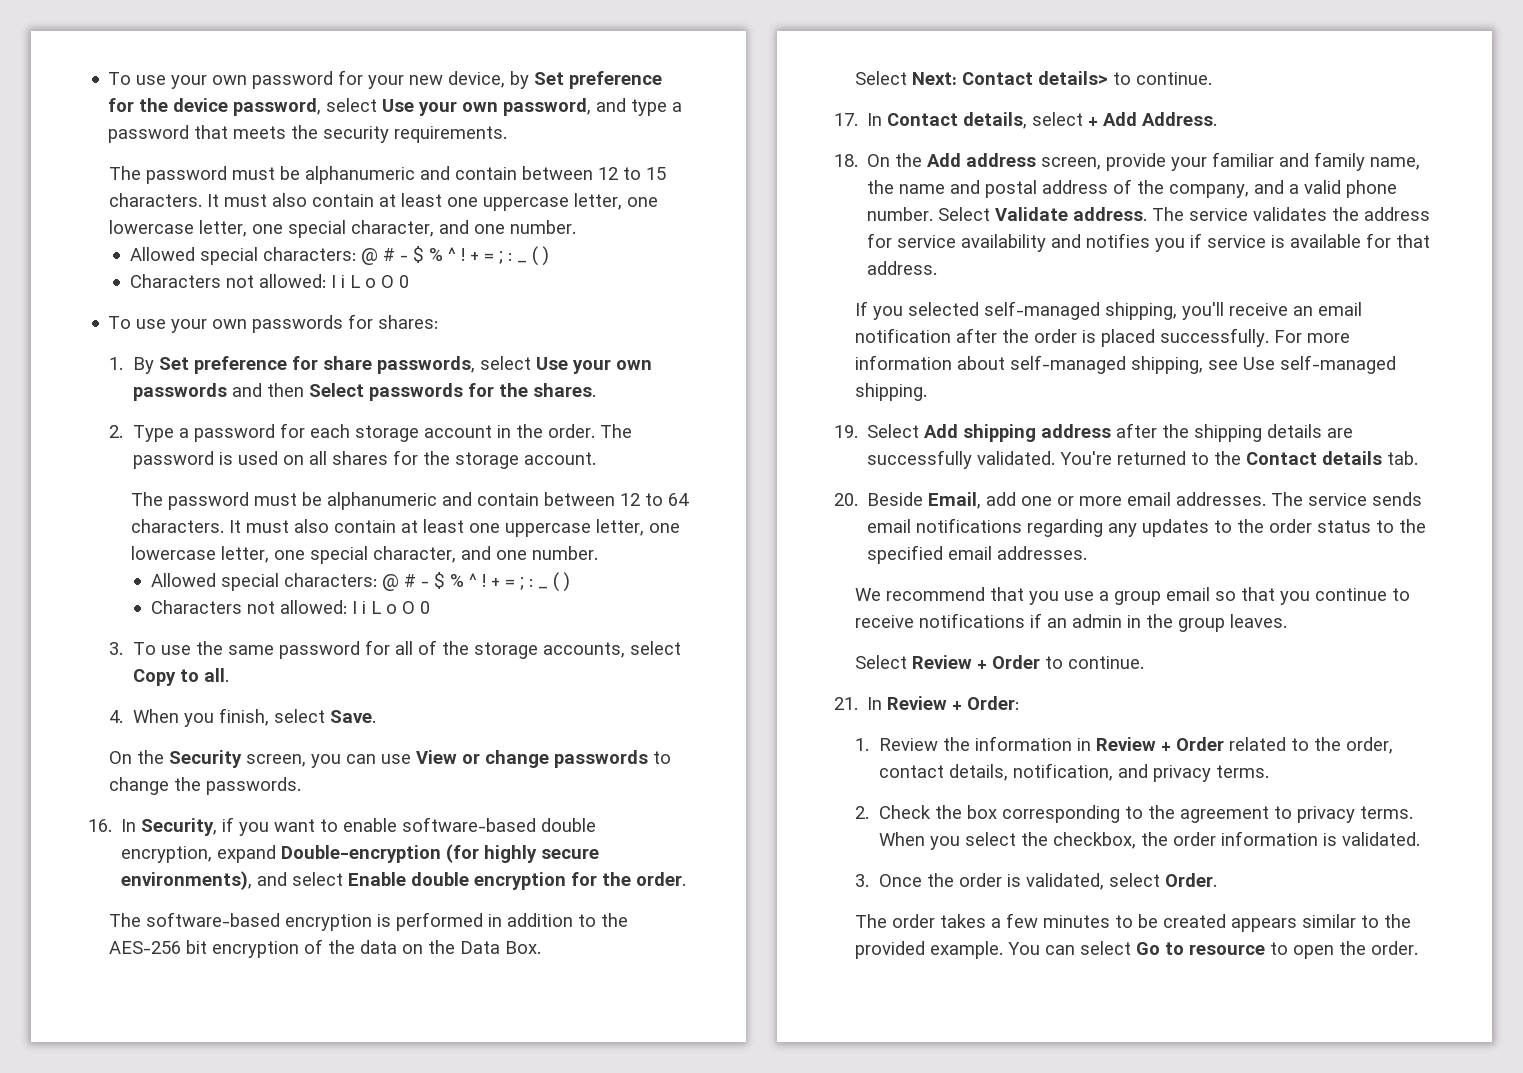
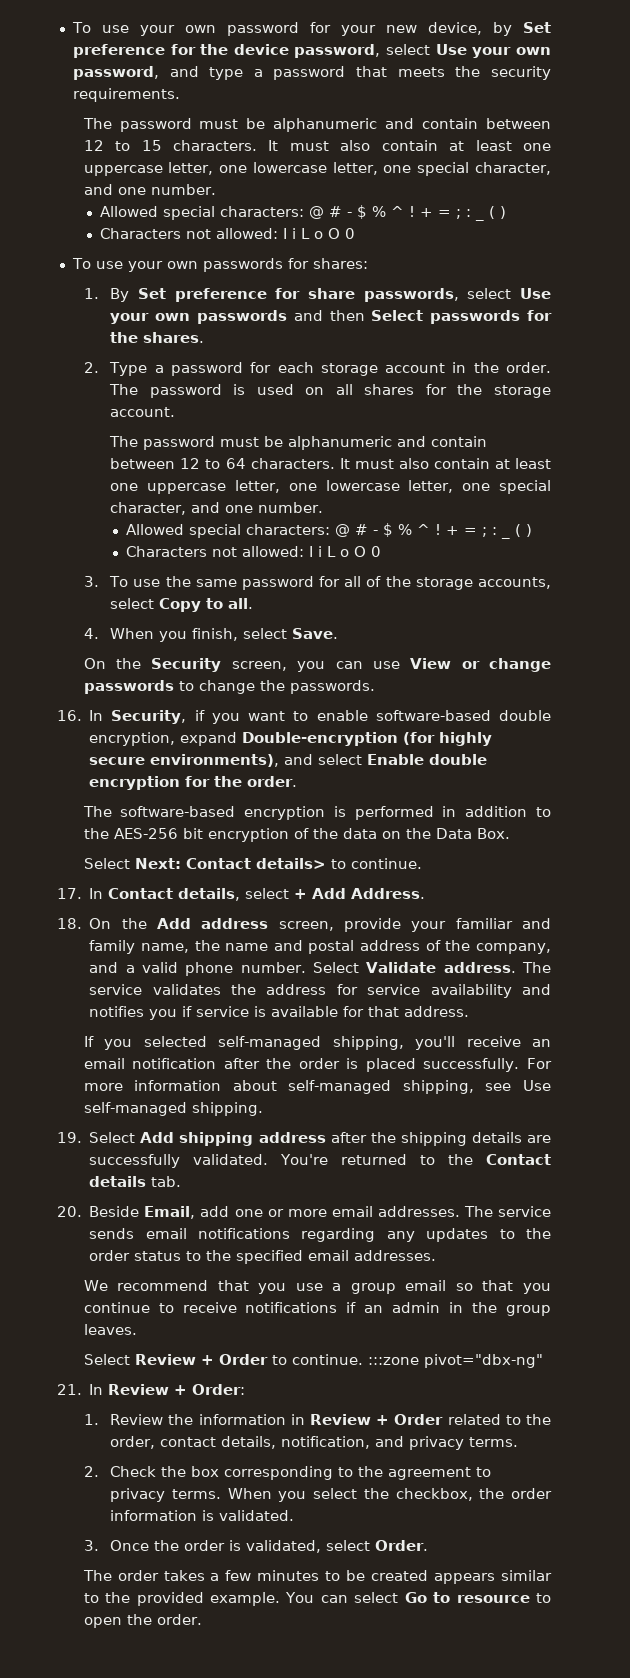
- Select Review + Order to continue.
+ Select Review + Order to continue. :::zone pivot="dbx-ng"

